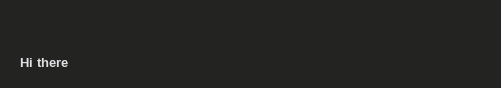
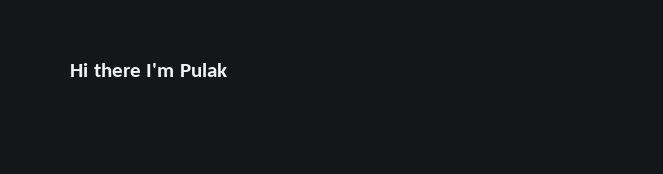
- Hi there
+ Hi there I'm Pulak

